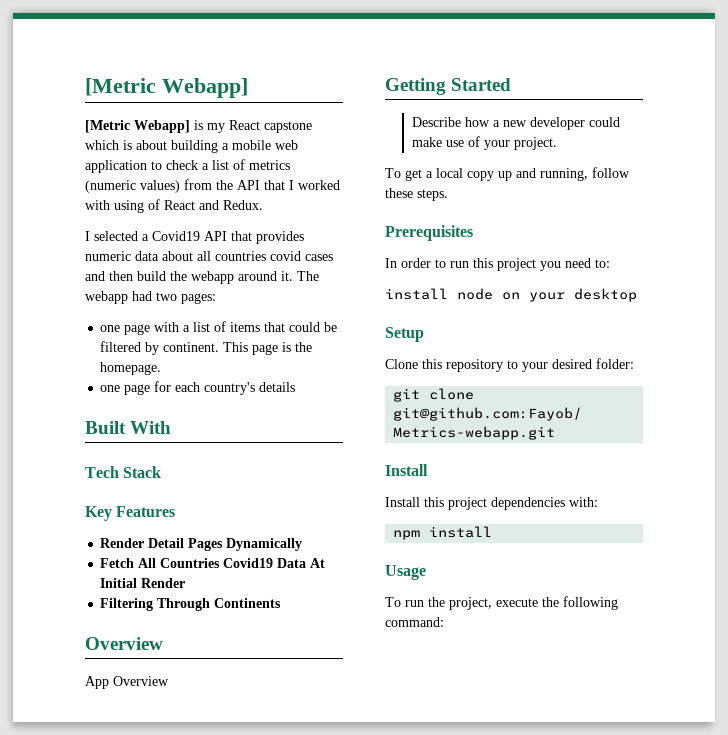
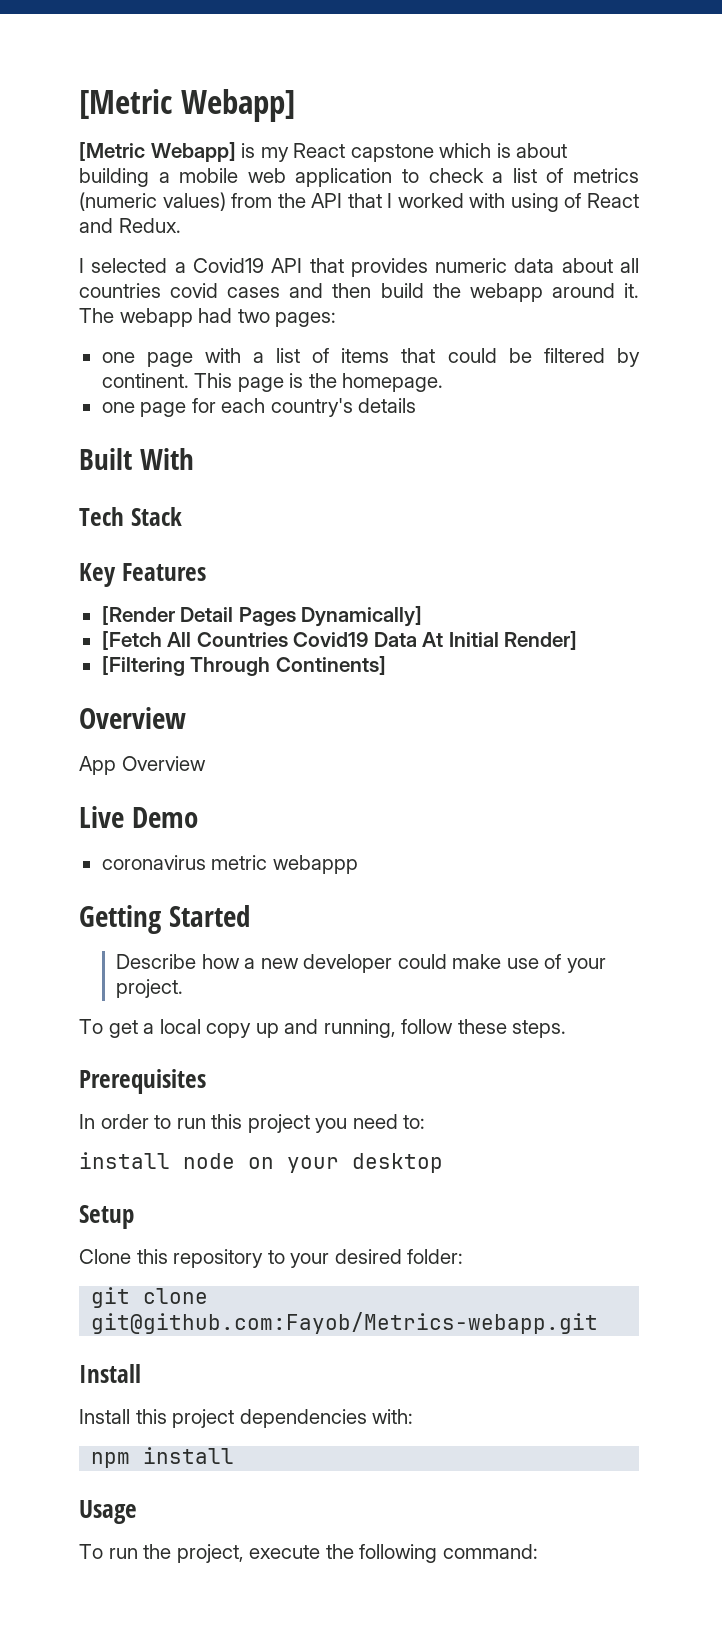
- Render Detail Pages Dynamically
- Fetch All Countries Covid19 Data At Initial Render
- Filtering Through Continents
+ [Render Detail Pages Dynamically]
+ [Fetch All Countries Covid19 Data At Initial Render]
+ [Filtering Through Continents]
+ Live Demo
+ coronavirus metric webappp

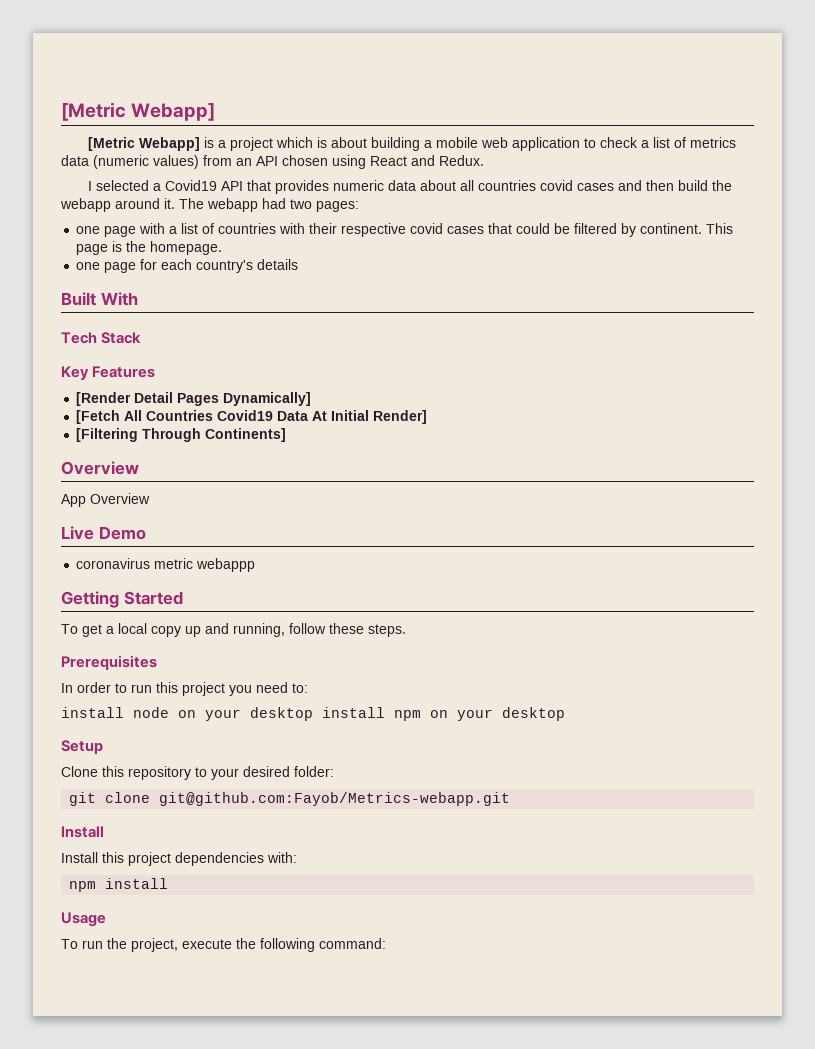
- [Metric Webapp] is my React capstone which is about building a mobile web application to check a list of metrics (numeric values) from the API that I worked with using of React and Redux.
+ [Metric Webapp] is a project which is about building a mobile web application to check a list of metrics data (numeric values) from an API chosen using React and Redux.
- one page with a list of items that could be filtered by continent.
+ one page with a list of countries with their respective covid cases that could be filtered by continent.
- Describe how a new developer could make use of your project.
- install node on your desktop
+ install node on your desktop install npm on your desktop

